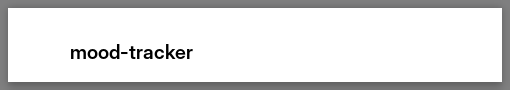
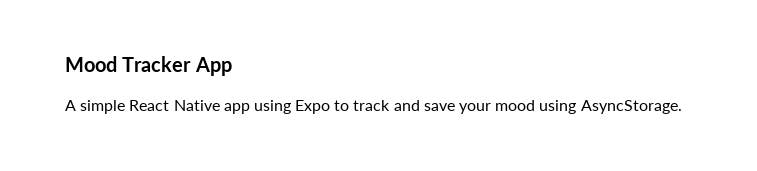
- mood-tracker
+ Mood Tracker App
+ A simple React Native app using Expo to track and save your mood using AsyncStorage.

